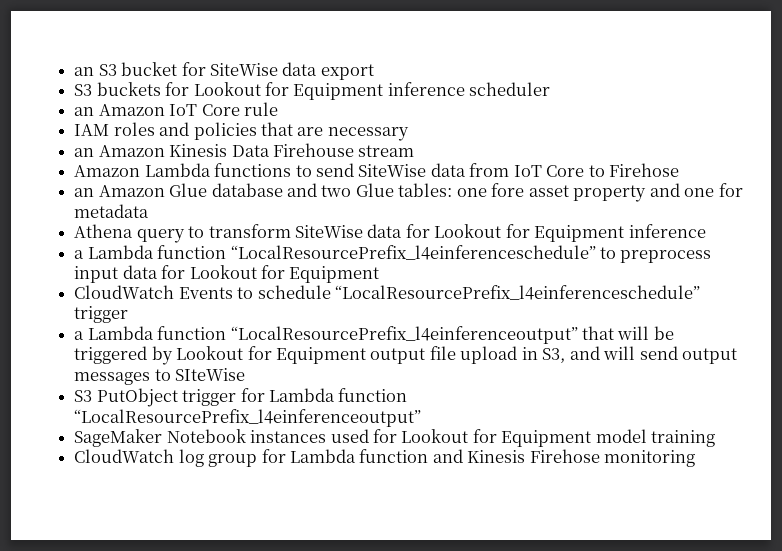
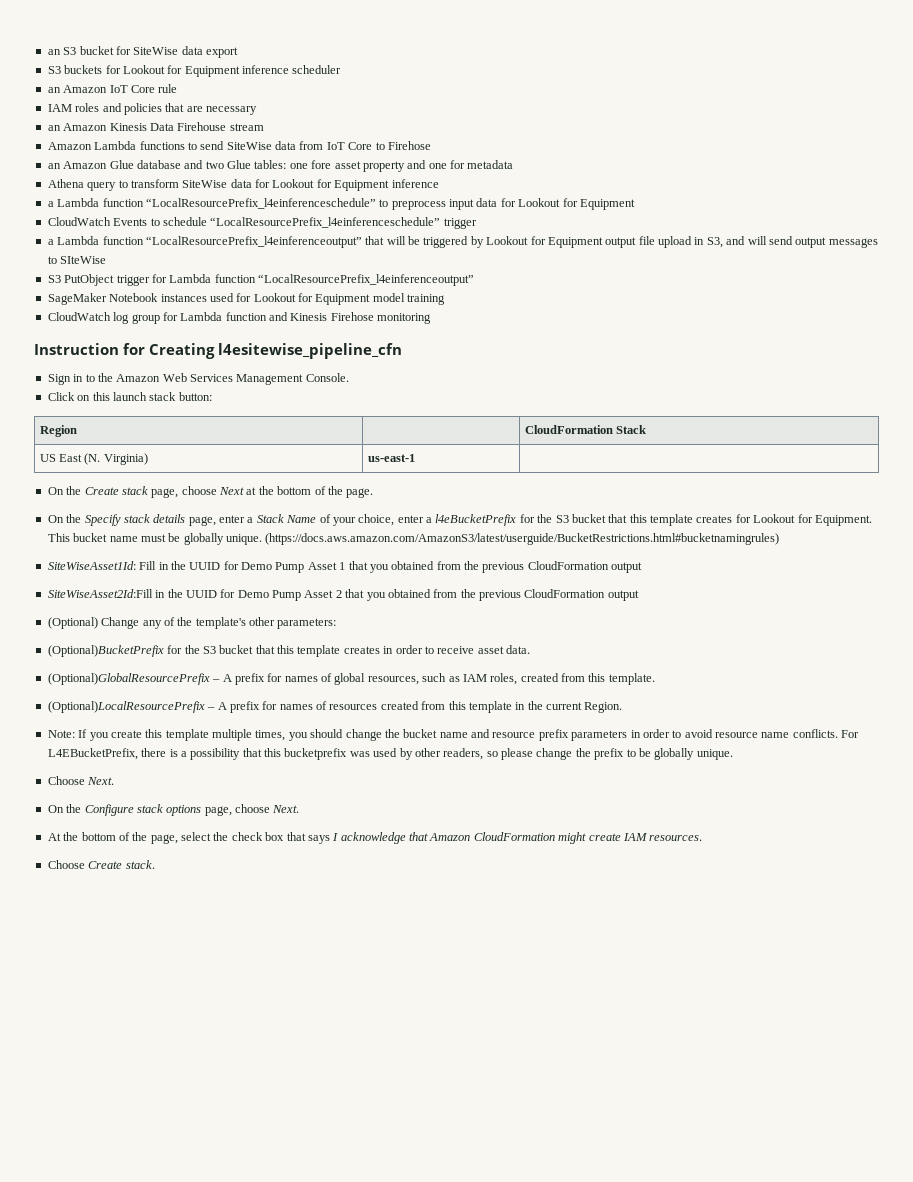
+ Instruction for Creating l4esitewise_pipeline_cfn
+ Sign in to the Amazon Web Services Management Console.
+ Click on this launch stack button:
+ Region | | CloudFormation Stack
+ US East (N. Virginia) | us-east-1 |
+ On the Create stack page, choose Next at the bottom of the page.
+ On the Specify stack details page, enter a Stack Name of your choice, enter a l4eBucketPrefix for the S3 bucket that this template creates for Lookout for Equipment. This bucket name must be globally unique. (https://docs.aws.amazon.com/AmazonS3/latest/userguide/BucketRestrictions.html#bucketnamingrules)
+ SiteWiseAsset1Id: Fill in the UUID for Demo Pump Asset 1 that you obtained from the previous CloudFormation output
+ SiteWiseAsset2Id:Fill in the UUID for Demo Pump Asset 2 that you obtained from the previous CloudFormation output
+ (Optional) Change any of the template's other parameters:
+ (Optional)BucketPrefix for the S3 bucket that this template creates in order to receive asset data.
+ (Optional)GlobalResourcePrefix – A prefix for names of global resources, such as IAM roles, created from this template.
+ (Optional)LocalResourcePrefix – A prefix for names of resources created from this template in the current Region.
+ Note: If you create this template multiple times, you should change the bucket name and resource prefix parameters in order to avoid resource name conflicts. For L4EBucketPrefix, there is a possibility that this bucketprefix was used by other readers, so please change the prefix to be globally unique.
+ Choose Next.
+ On the Configure stack options page, choose Next.
+ At the bottom of the page, select the check box that says I acknowledge that Amazon CloudFormation might create IAM resources.
+ Choose Create stack.

